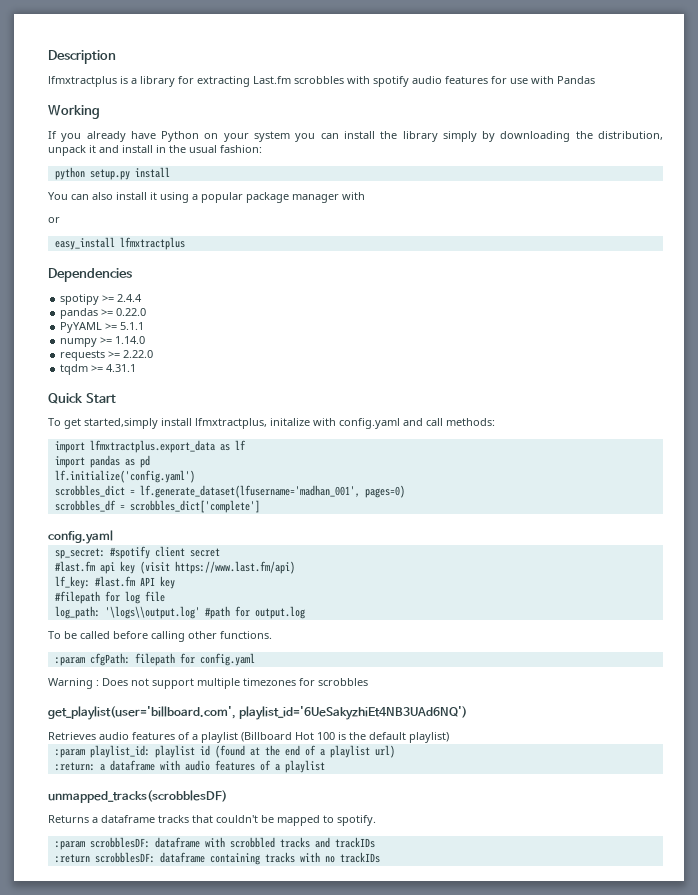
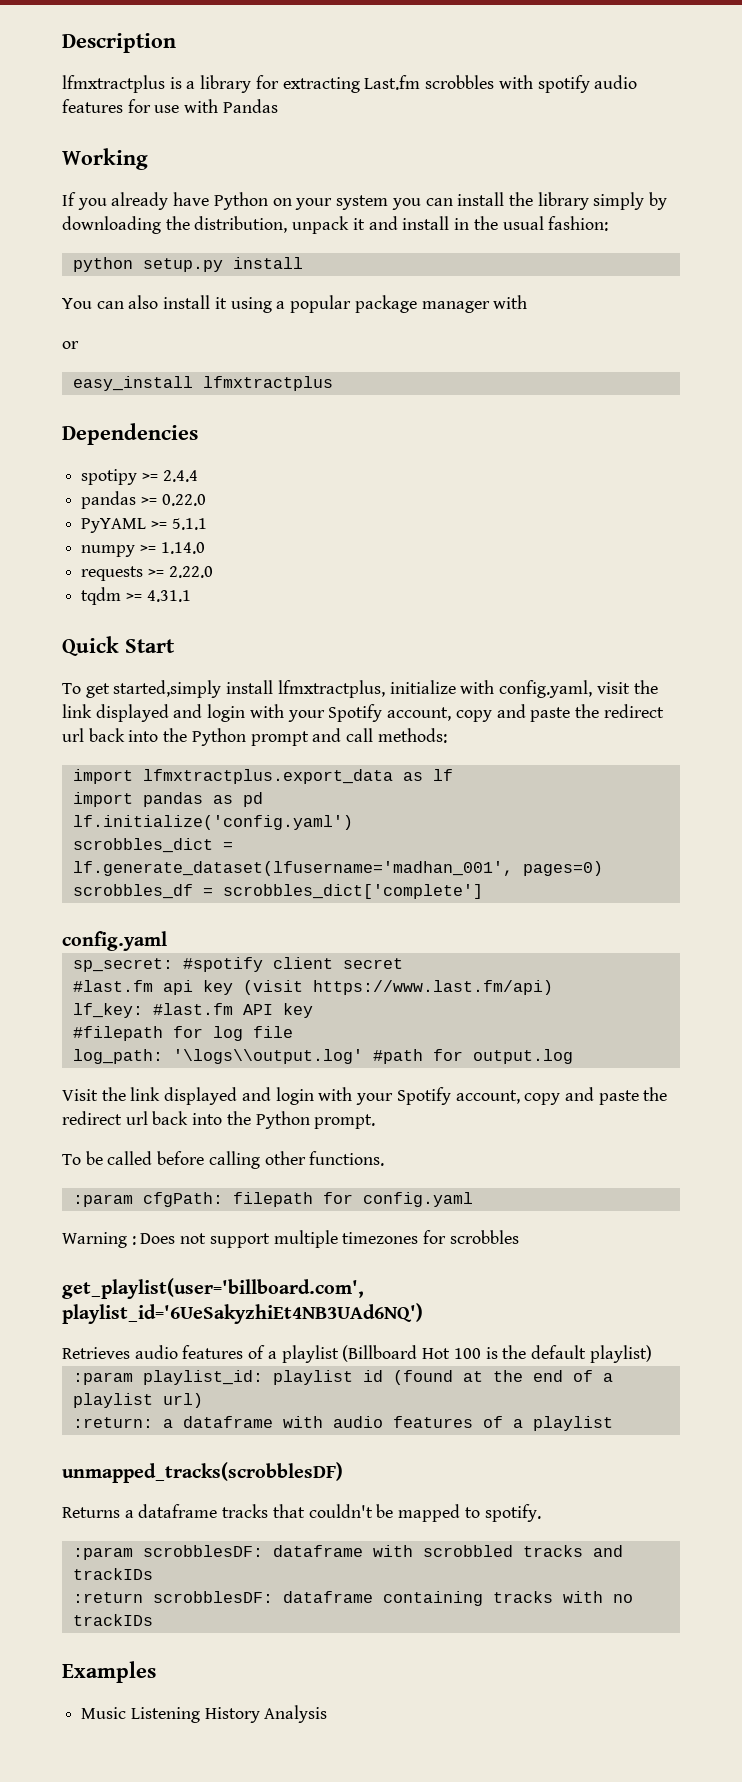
- To get started,simply install lfmxtractplus, initalize with config.yaml and call methods:
+ To get started,simply install lfmxtractplus, initialize with config.yaml, visit the link displayed and login with your Spotify account, copy and paste the redirect url back into the Python prompt and call methods:
+ Visit the link displayed and login with your Spotify account, copy and paste the redirect url back into the Python prompt.
+ Examples
+ Music Listening History Analysis

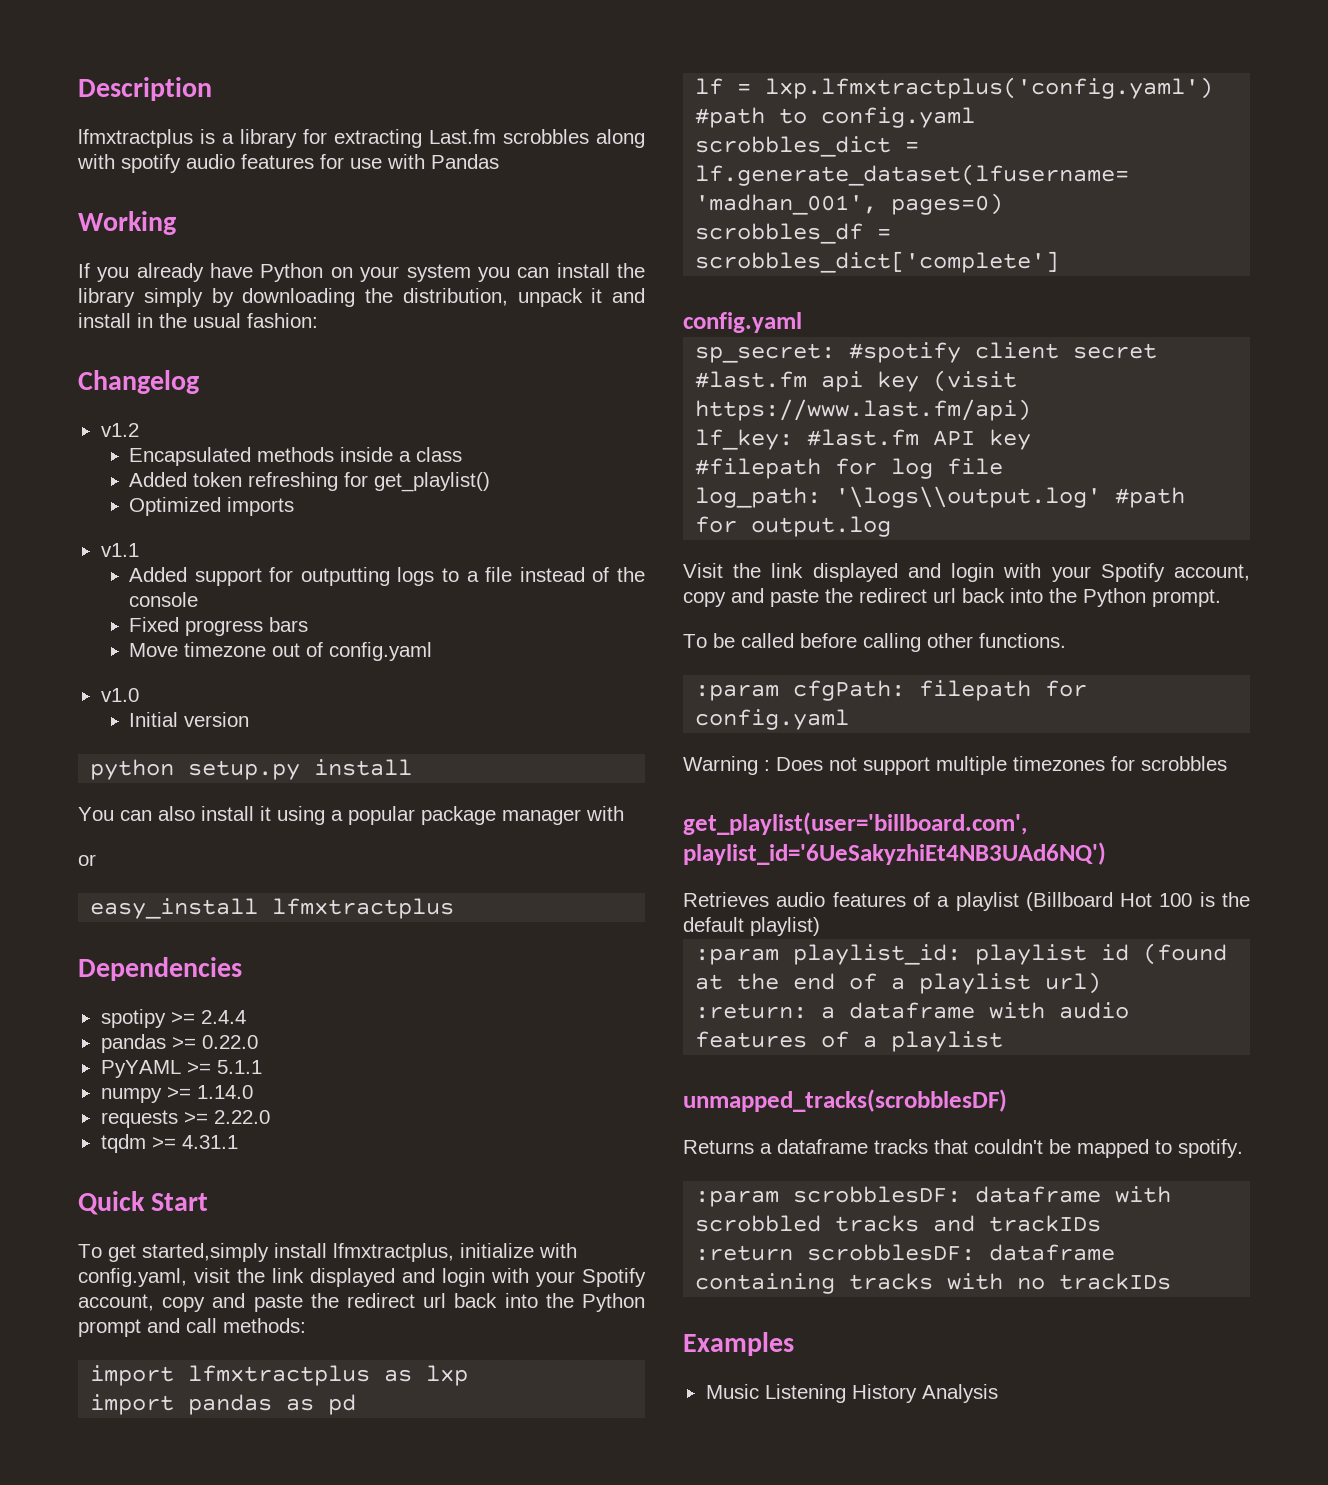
- lfmxtractplus is a library for extracting Last.fm scrobbles with spotify audio features for use with Pandas
+ lfmxtractplus is a library for extracting Last.fm scrobbles along with spotify audio features for use with Pandas
+ Changelog
+ v1.2
+ Encapsulated methods inside a class
+ Added token refreshing for get_playlist()
+ Optimized imports
+ v1.1
+ Added support for outputting logs to a file instead of the console
+ Fixed progress bars
+ Move timezone out of config.yaml
+ v1.0
+ Initial version
- import lfmxtractplus.export_data as lf
+ import lfmxtractplus as lxp
- lf.initialize('config.yaml')
+ lf = lxp.lfmxtractplus('config.yaml') #path to config.yaml

